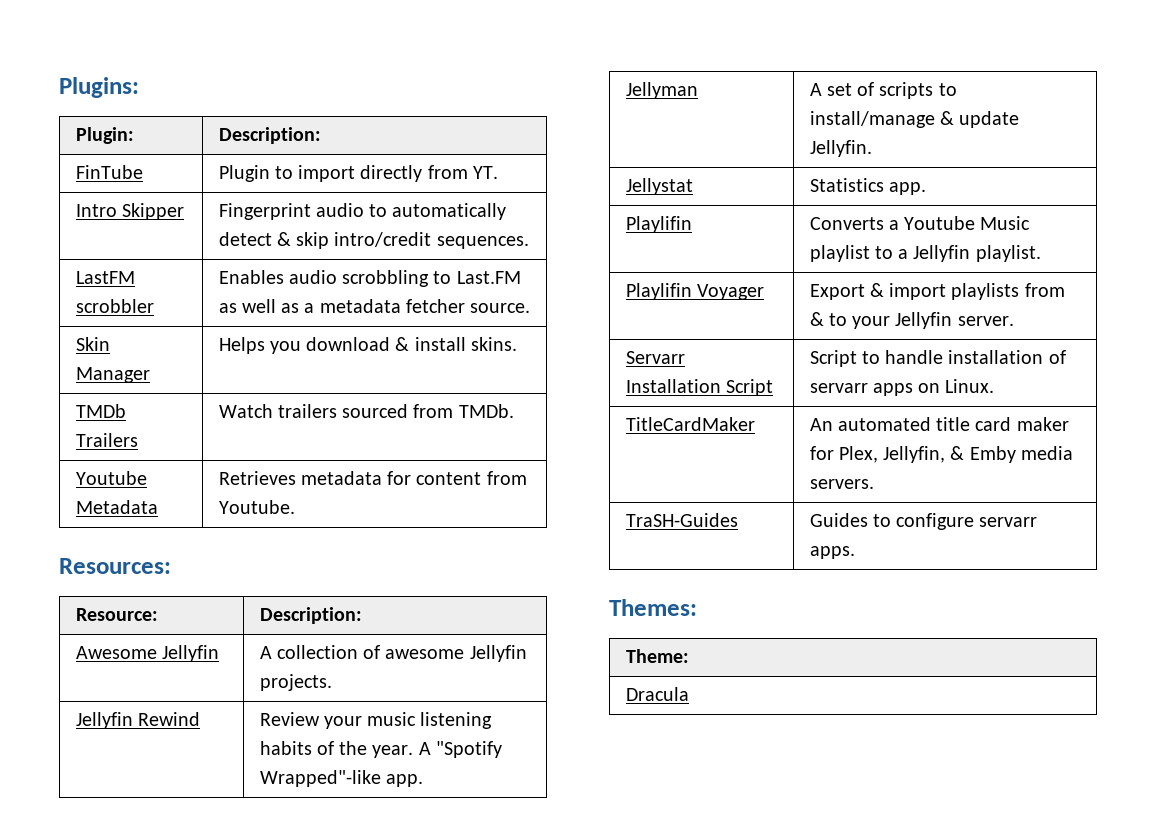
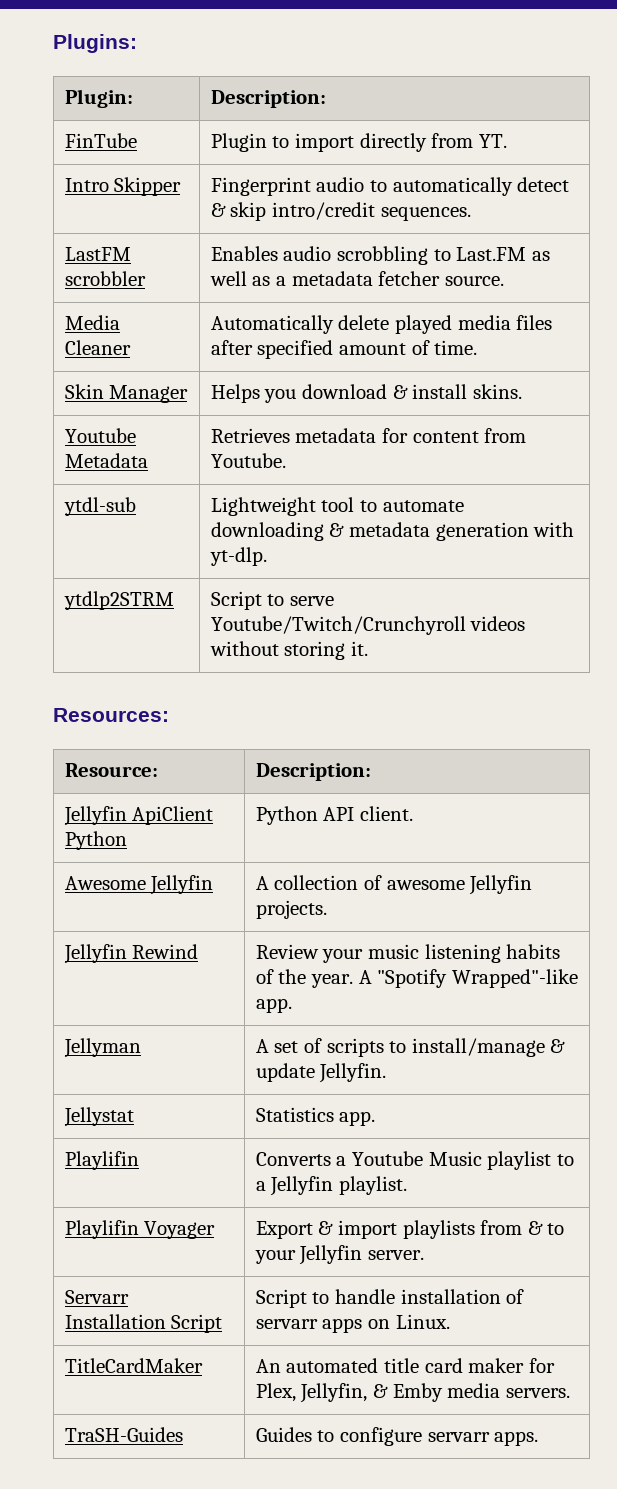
+ Media Cleaner | Automatically delete played media files after specified amount of time.
- TMDb Trailers | Watch trailers sourced from TMDb.
+ ytdl-sub | Lightweight tool to automate downloading & metadata generation with yt-dlp.
+ ytdlp2STRM | Script to serve Youtube/Twitch/Crunchyroll videos without storing it.
  Resources:
  Resource: | Description:
+ Jellyfin ApiClient Python | Python API client.
- Themes:
- Theme:
- Dracula

